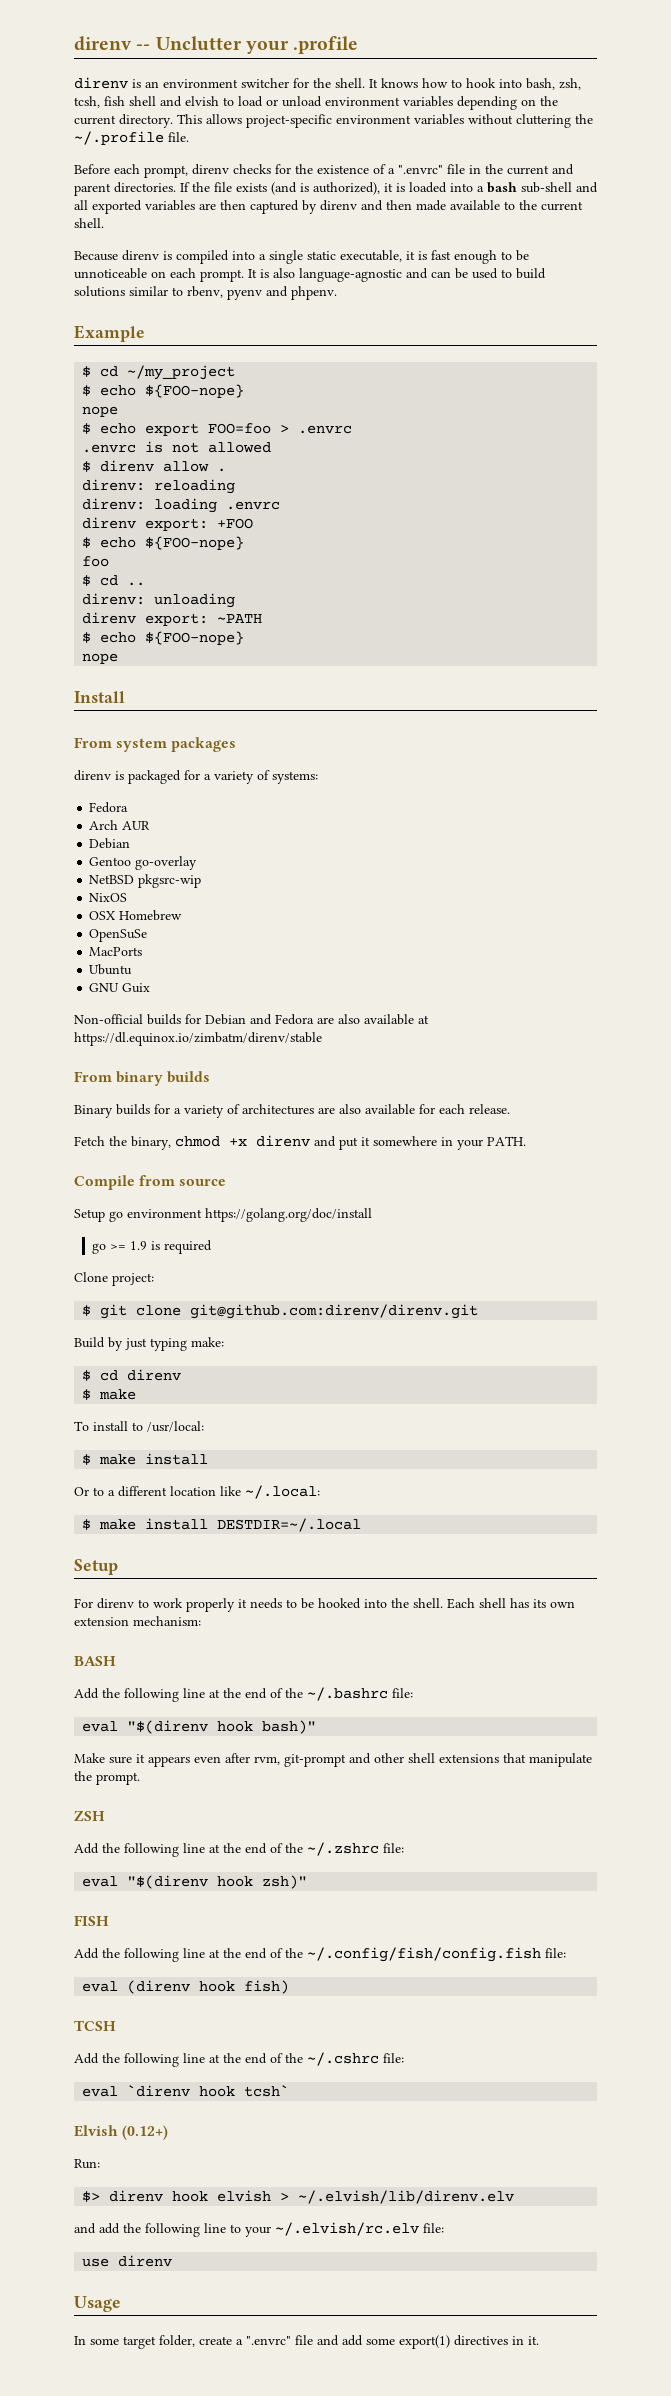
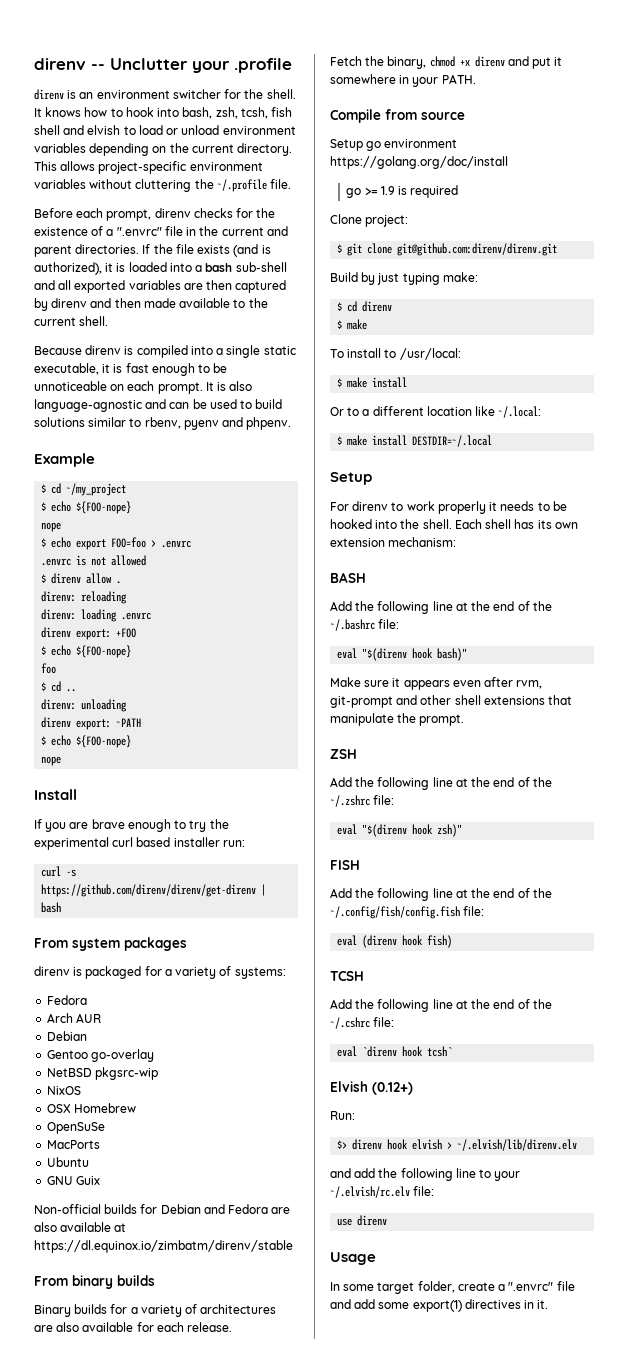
+ If you are brave enough to try the experimental curl based installer run:
+ curl -s https://github.com/direnv/direnv/get-direnv | bash

